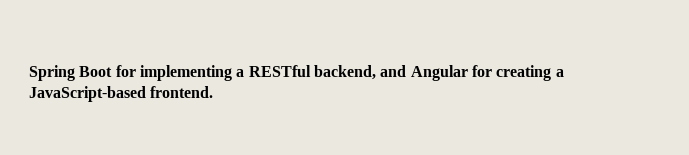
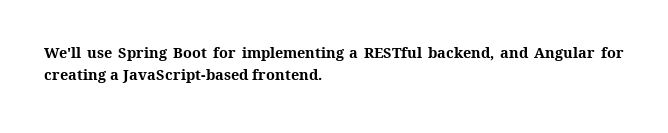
- Spring Boot for implementing a RESTful backend, and Angular for creating a JavaScript-based frontend.
+ We'll use Spring Boot for implementing a RESTful backend, and Angular for creating a JavaScript-based frontend.

